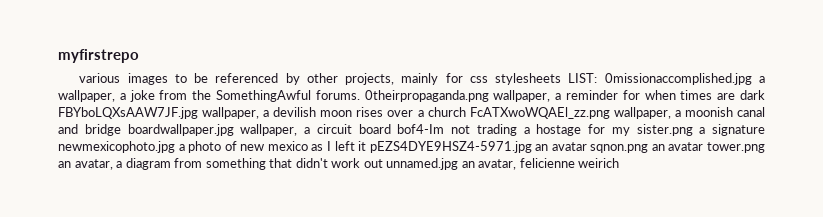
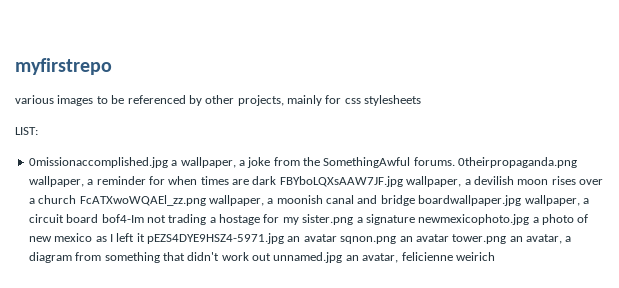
- various images to be referenced by other projects, mainly for css stylesheets LIST: 0missionaccomplished.jpg a wallpaper, a joke from the SomethingAwful forums.
+ various images to be referenced by other projects, mainly for css stylesheets
+ LIST:
+ 0missionaccomplished.jpg a wallpaper, a joke from the SomethingAwful forums.

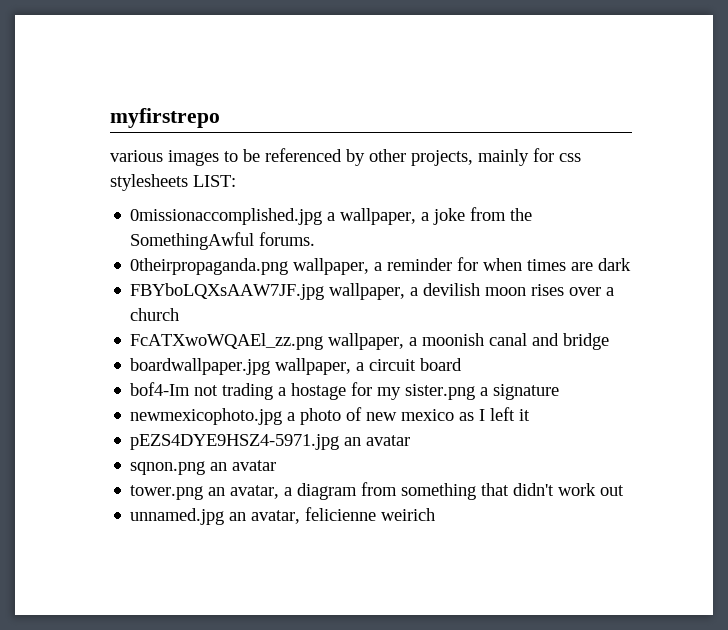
- various images to be referenced by other projects, mainly for css stylesheets
- LIST:
+ various images to be referenced by other projects, mainly for css stylesheets LIST:
- 0missionaccomplished.jpg a wallpaper, a joke from the SomethingAwful forums. 0theirpropaganda.png wallpaper, a reminder for when times are dark FBYboLQXsAAW7JF.jpg wallpaper, a devilish moon rises over a church FcATXwoWQAEl_zz.png wallpaper, a moonish canal and bridge boardwallpaper.jpg wallpaper, a circuit board bof4-Im not trading a hostage for my sister.png a signature newmexicophoto.jpg a photo of new mexico as I left it pEZS4DYE9HSZ4-5971.jpg an avatar sqnon.png an avatar tower.png an avatar, a diagram from something that didn't work out unnamed.jpg an avatar, felicienne weirich
+ 0missionaccomplished.jpg a wallpaper, a joke from the SomethingAwful forums.
+ 0theirpropaganda.png wallpaper, a reminder for when times are dark
+ FBYboLQXsAAW7JF.jpg wallpaper, a devilish moon rises over a church
+ FcATXwoWQAEl_zz.png wallpaper, a moonish canal and bridge
+ boardwallpaper.jpg wallpaper, a circuit board
+ bof4-Im not trading a hostage for my sister.png a signature
+ newmexicophoto.jpg a photo of new mexico as I left it
+ pEZS4DYE9HSZ4-5971.jpg an avatar
+ sqnon.png an avatar
+ tower.png an avatar, a diagram from something that didn't work out
+ unnamed.jpg an avatar, felicienne weirich

